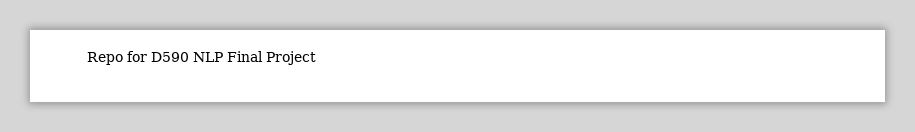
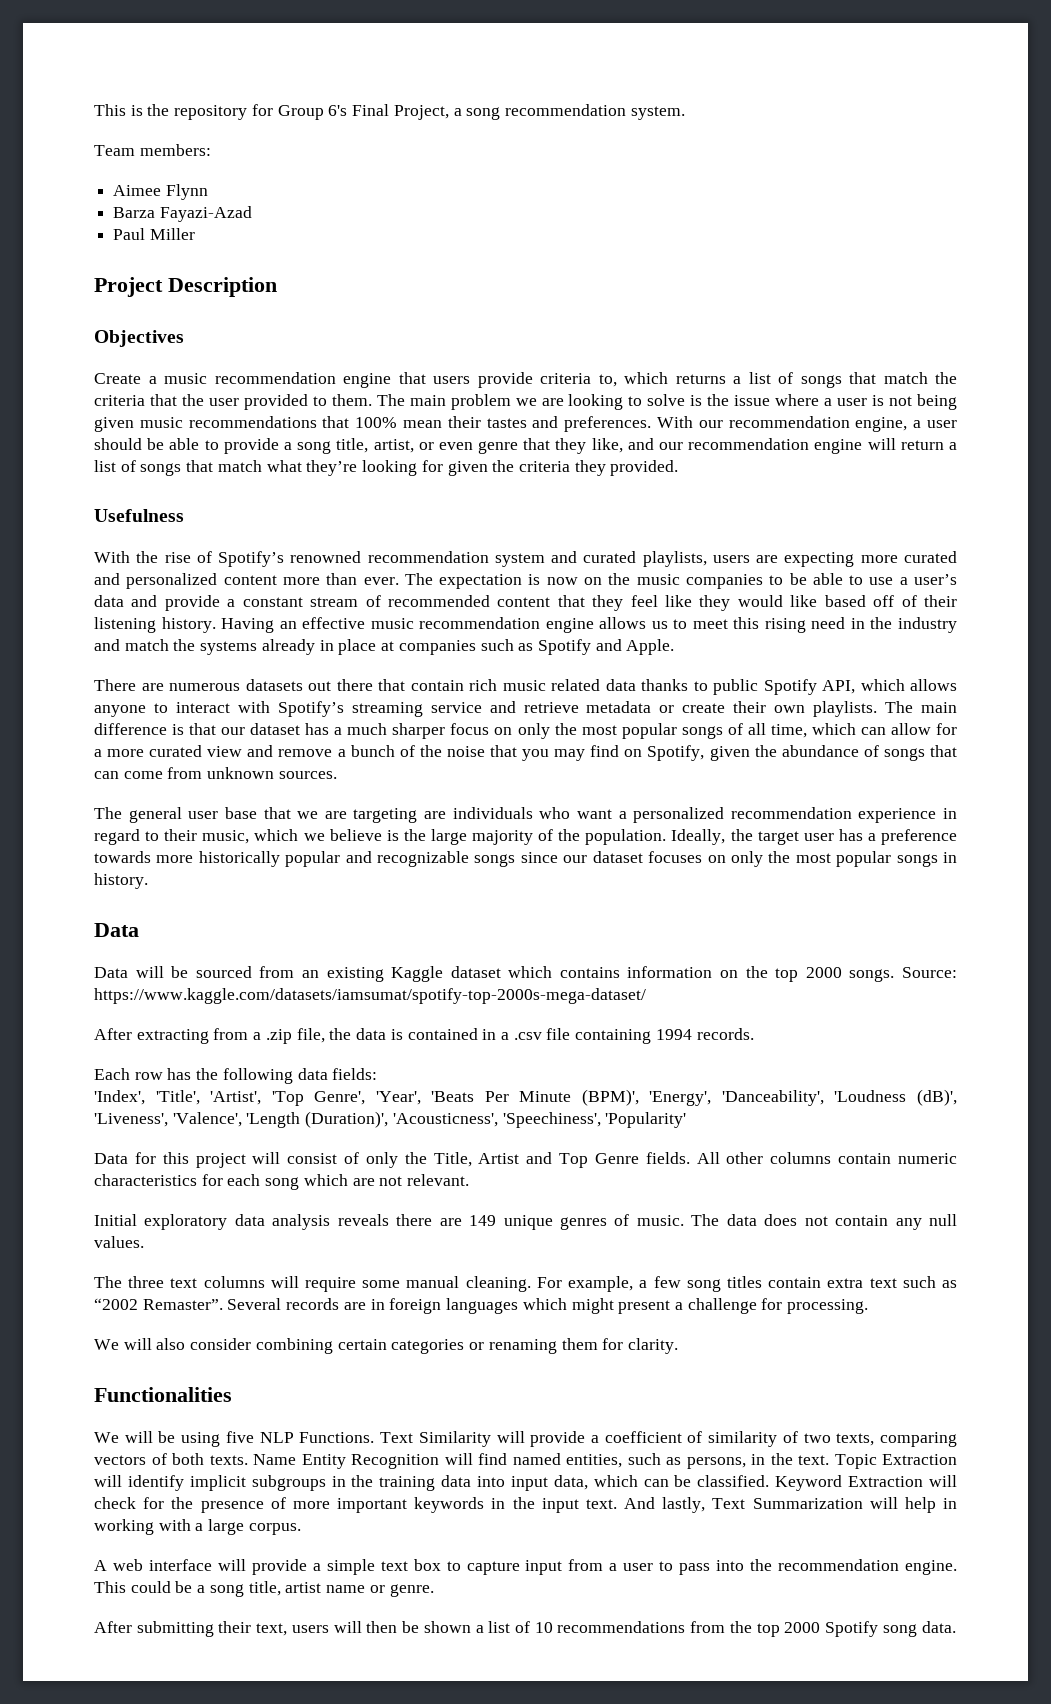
- Repo for D590 NLP Final Project
+ This is the repository for Group 6's Final Project, a song recommendation system.
+ Team members:
+ Aimee Flynn
+ Barza Fayazi-Azad
+ Paul Miller
+ Project Description
+ Objectives
+ Create a music recommendation engine that users provide criteria to, which returns a list of songs that match the criteria that the user provided to them. The main problem we are looking to solve is the issue where a user is not being given music recommendations that 100% mean their tastes and preferences. With our recommendation engine, a user should be able to provide a song title, artist, or even genre that they like, and our recommendation engine will return a list of songs that match what they’re looking for given the criteria they provided.
+ Usefulness
+ With the rise of Spotify’s renowned recommendation system and curated playlists, users are expecting more curated and personalized content more than ever. The expectation is now on the music companies to be able to use a user’s data and provide a constant stream of recommended content that they feel like they would like based off of their listening history. Having an effective music recommendation engine allows us to meet this rising need in the industry and match the systems already in place at companies such as Spotify and Apple.
+ There are numerous datasets out there that contain rich music related data thanks to public Spotify API, which allows anyone to interact with Spotify’s streaming service and retrieve metadata or create their own playlists. The main difference is that our dataset has a much sharper focus on only the most popular songs of all time, which can allow for a more curated view and remove a bunch of the noise that you may find on Spotify, given the abundance of songs that can come from unknown sources.
+ The general user base that we are targeting are individuals who want a personalized recommendation experience in regard to their music, which we believe is the large majority of the population. Ideally, the target user has a preference towards more historically popular and recognizable songs since our dataset focuses on only the most popular songs in history.
+ Data
+ Data will be sourced from an existing Kaggle dataset which contains information on the top 2000 songs. Source: https://www.kaggle.com/datasets/iamsumat/spotify-top-2000s-mega-dataset/
+ After extracting from a .zip file, the data is contained in a .csv file containing 1994 records.
+ Each row has the following data fields:
+ 'Index', 'Title', 'Artist', 'Top Genre', 'Year', 'Beats Per Minute (BPM)', 'Energy', 'Danceability', 'Loudness (dB)', 'Liveness', 'Valence', 'Length (Duration)', 'Acousticness', 'Speechiness', 'Popularity'
+ Data for this project will consist of only the Title, Artist and Top Genre fields. All other columns contain numeric characteristics for each song which are not relevant.
+ Initial exploratory data analysis reveals there are 149 unique genres of music. The data does not contain any null values.
+ The three text columns will require some manual cleaning. For example, a few song titles contain extra text such as “2002 Remaster”. Several records are in foreign languages which might present a challenge for processing.
+ We will also consider combining certain categories or renaming them for clarity.
+ Functionalities
+ We will be using five NLP Functions. Text Similarity will provide a coefficient of similarity of two texts, comparing vectors of both texts. Name Entity Recognition will find named entities, such as persons, in the text. Topic Extraction will identify implicit subgroups in the training data into input data, which can be classified. Keyword Extraction will check for the presence of more important keywords in the input text. And lastly, Text Summarization will help in working with a large corpus.
+ A web interface will provide a simple text box to capture input from a user to pass into the recommendation engine. This could be a song title, artist name or genre.
+ After submitting their text, users will then be shown a list of 10 recommendations from the top 2000 Spotify song data.

